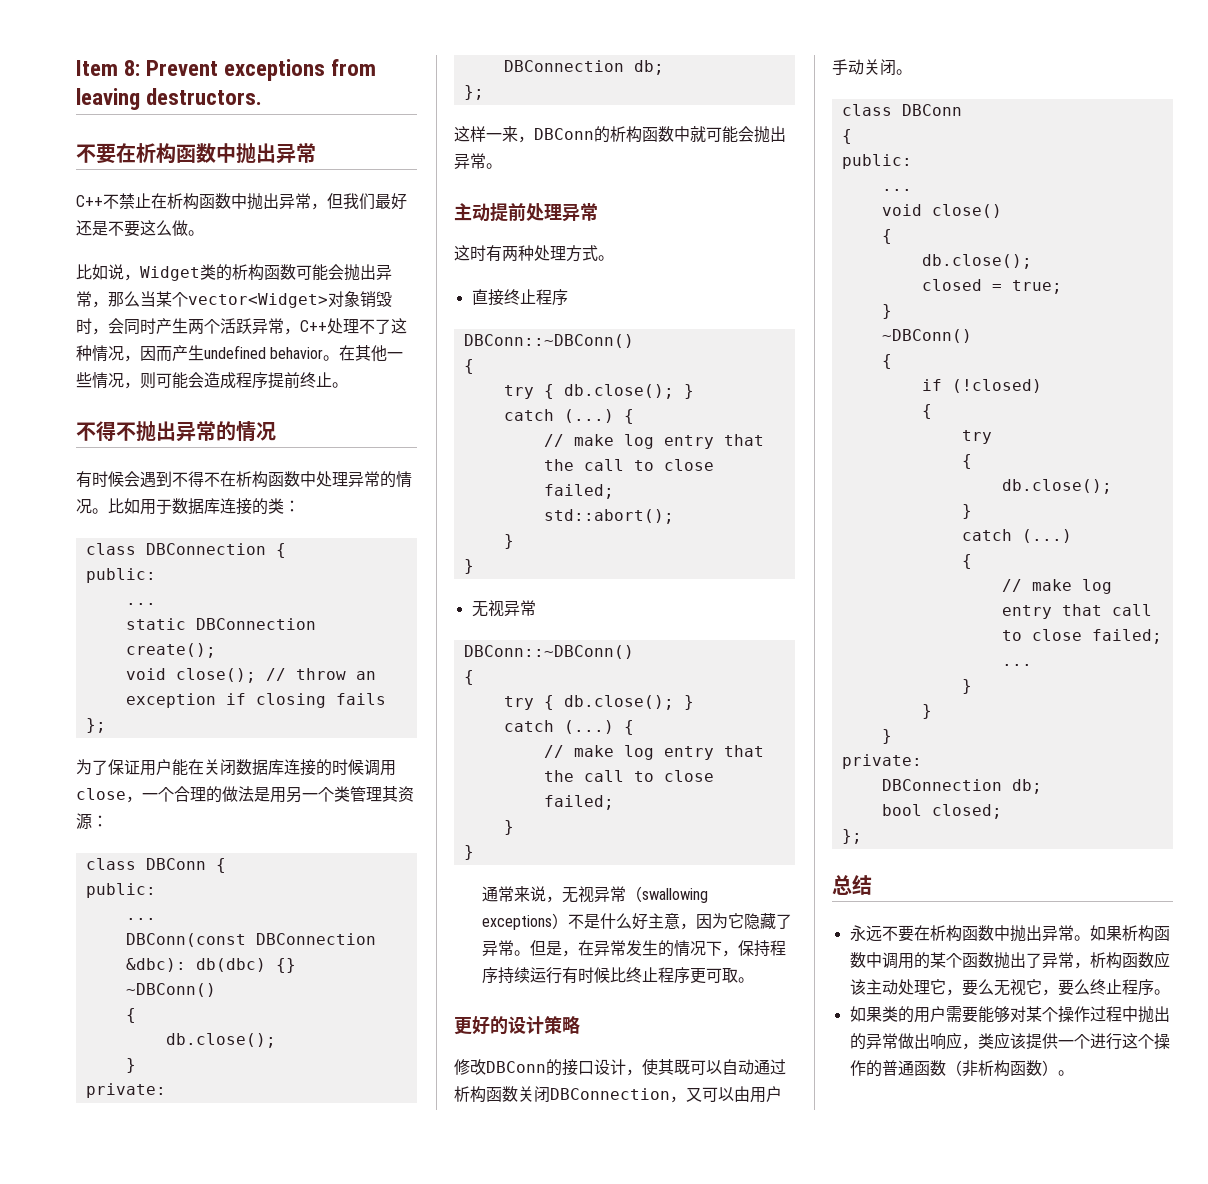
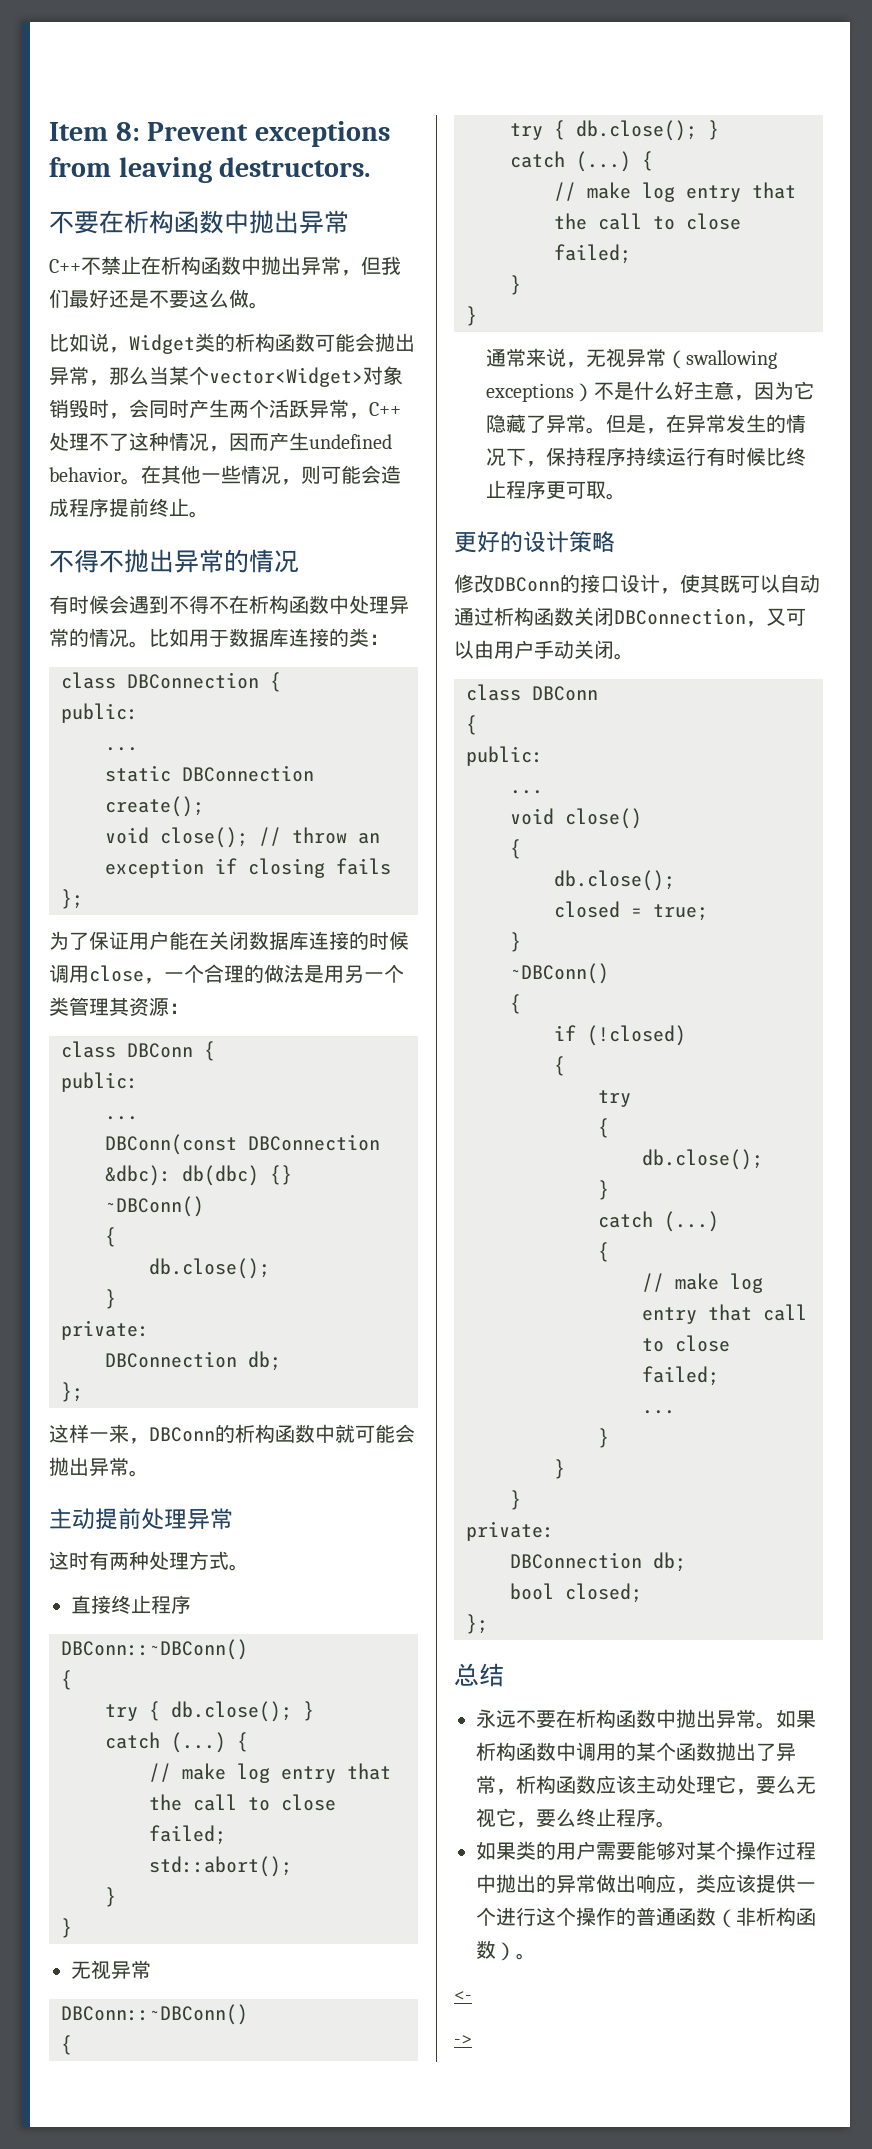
+ <-
+ ->

